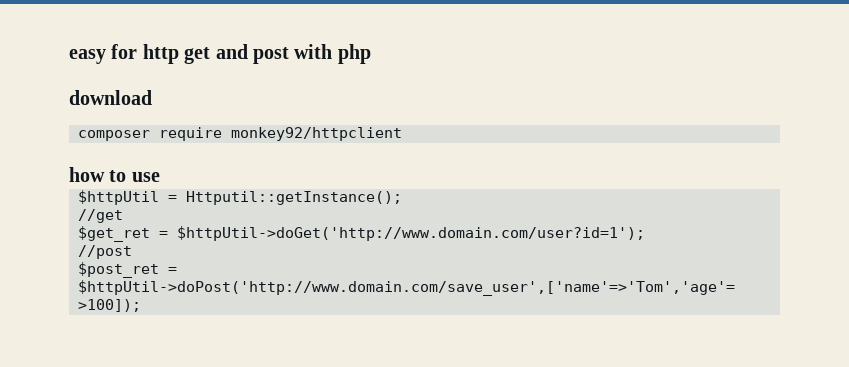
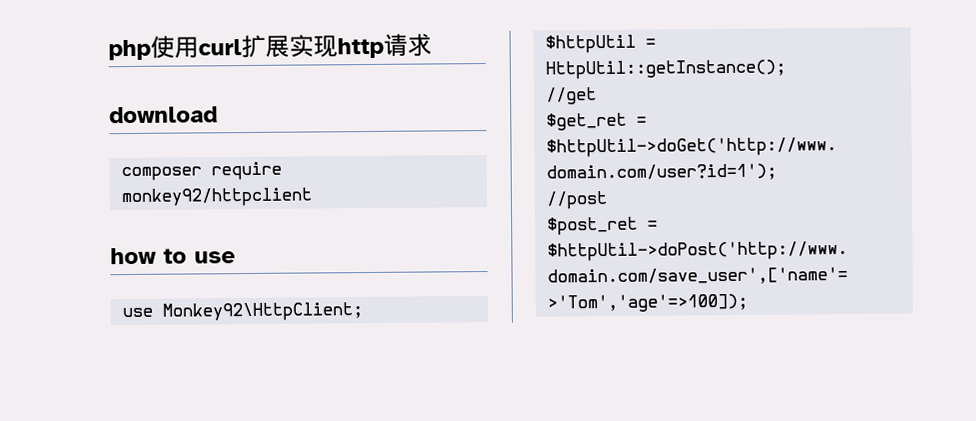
- easy for http get and post with php
+ php使用curl扩展实现http请求
+ use Monkey92\HttpClient;
- $httpUtil = Httputil::getInstance();
+ $httpUtil = HttpUtil::getInstance();

